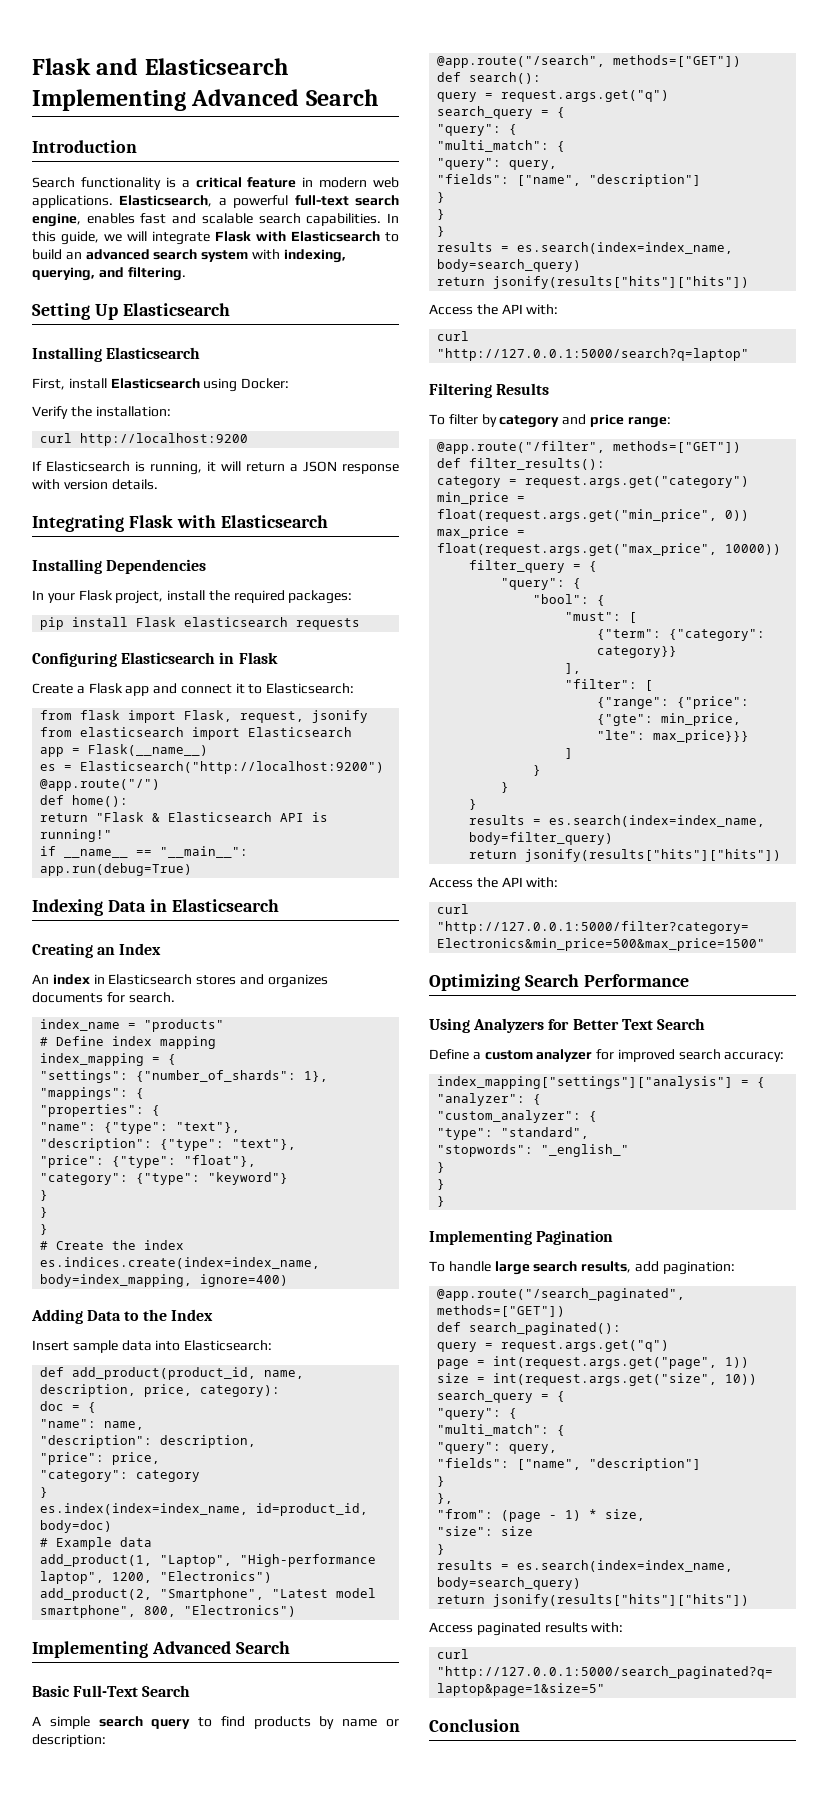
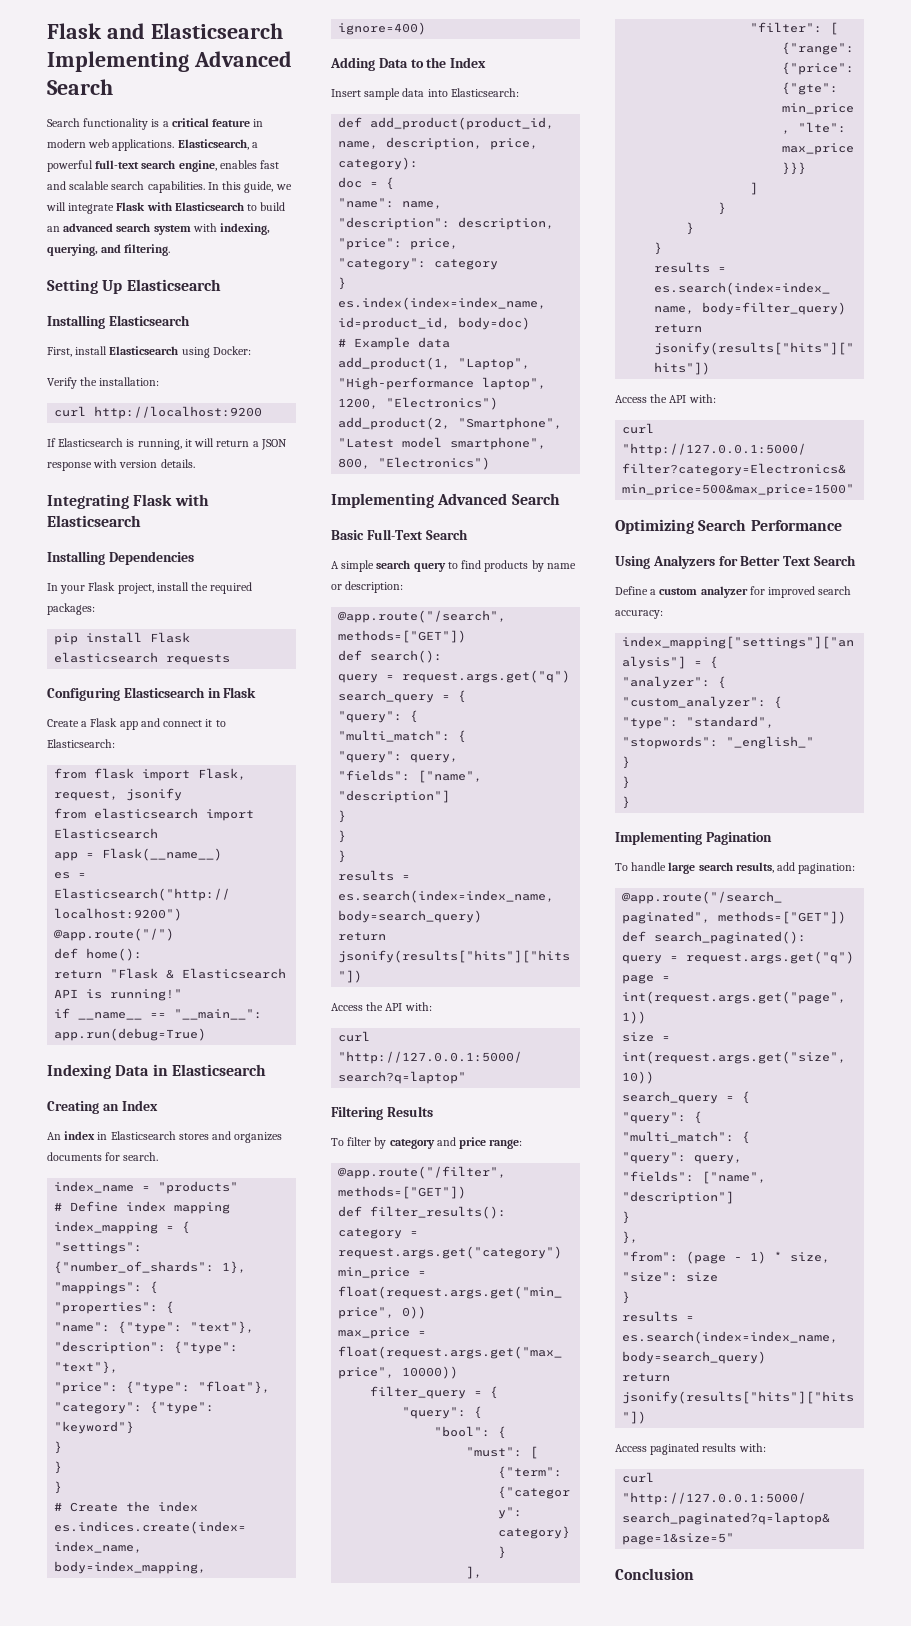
- Introduction

